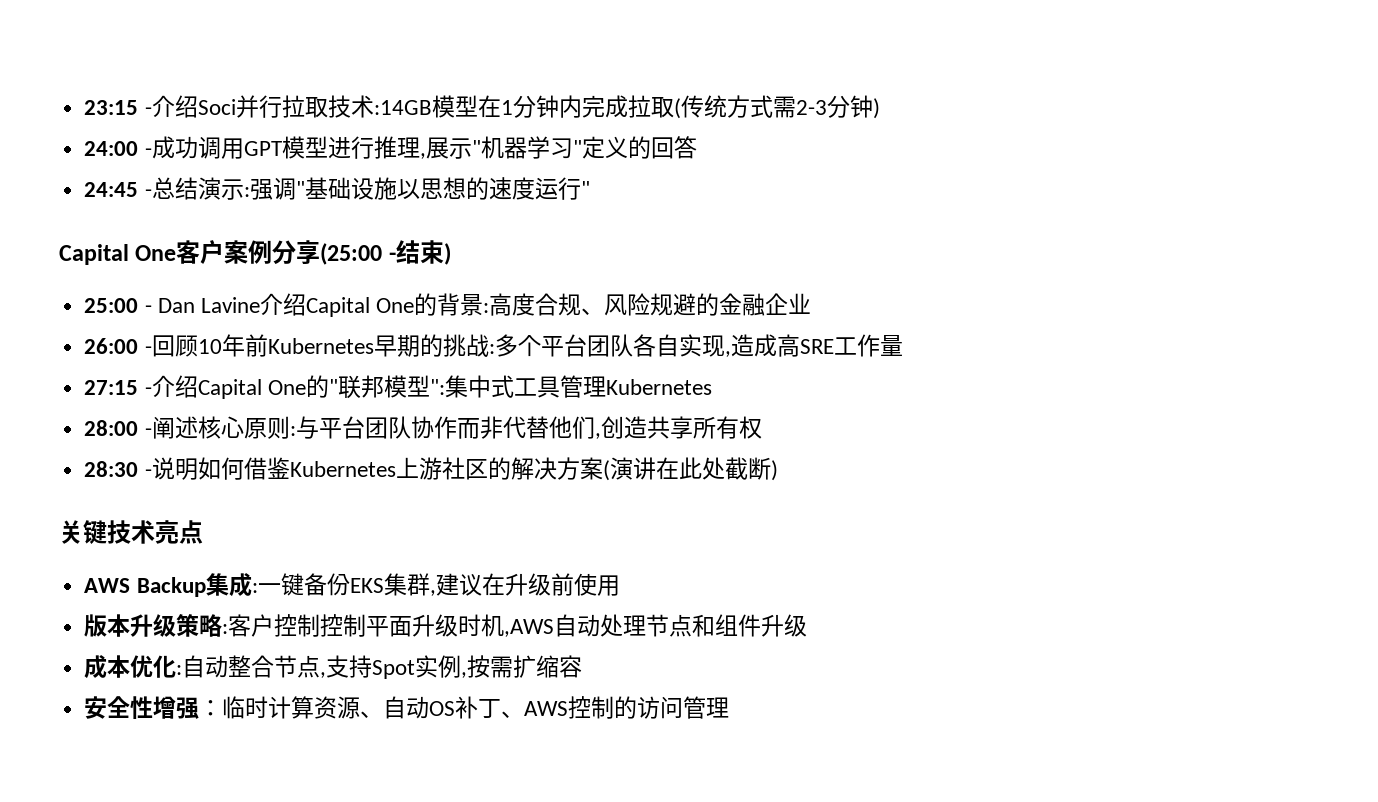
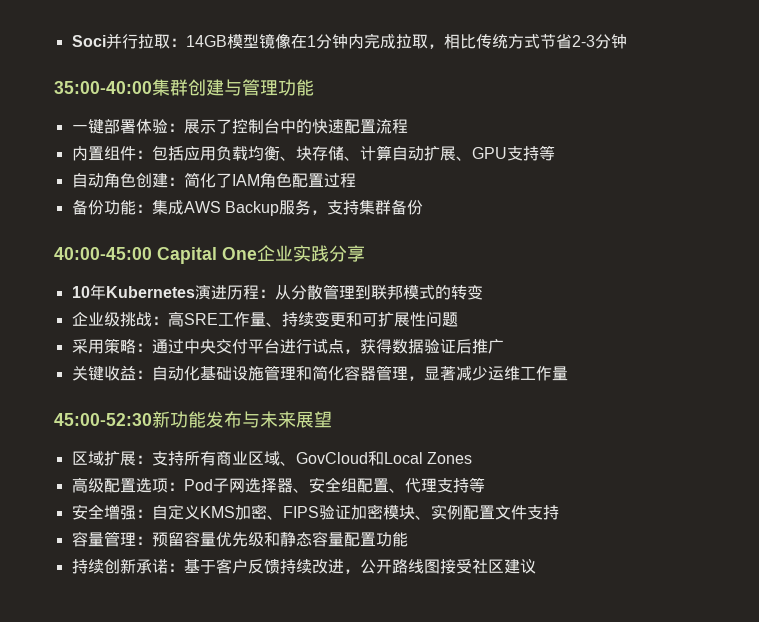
- 23:15 -介绍Soci并行拉取技术:14GB模型在1分钟内完成拉取(传统方式需2-3分钟)
- 24:00 -成功调用GPT模型进行推理,展示"机器学习"定义的回答
- 24:45 -总结演示:强调"基础设施以思想的速度运行"
- Capital One客户案例分享(25:00 -结束)
- 25:00 - Dan Lavine介绍Capital One的背景:高度合规、风险规避的金融企业
- 26:00 -回顾10年前Kubernetes早期的挑战:多个平台团队各自实现,造成高SRE工作量
- 27:15 -介绍Capital One的"联邦模型":集中式工具管理Kubernetes
- 28:00 -阐述核心原则:与平台团队协作而非代替他们,创造共享所有权
- 28:30 -说明如何借鉴Kubernetes上游社区的解决方案(演讲在此处截断)
- 关键技术亮点
- AWS Backup集成:一键备份EKS集群,建议在升级前使用
- 版本升级策略:客户控制控制平面升级时机,AWS自动处理节点和组件升级
- 成本优化:自动整合节点,支持Spot实例,按需扩缩容
- 安全性增强：临时计算资源、自动OS补丁、AWS控制的访问管理
+ Soci并行拉取：14GB模型镜像在1分钟内完成拉取，相比传统方式节省2-3分钟
+ 35:00-40:00集群创建与管理功能
+ 一键部署体验：展示了控制台中的快速配置流程
+ 内置组件：包括应用负载均衡、块存储、计算自动扩展、GPU支持等
+ 自动角色创建：简化了IAM角色配置过程
+ 备份功能：集成AWS Backup服务，支持集群备份
+ 40:00-45:00 Capital One企业实践分享
+ 10年Kubernetes演进历程：从分散管理到联邦模式的转变
+ 企业级挑战：高SRE工作量、持续变更和可扩展性问题
+ 采用策略：通过中央交付平台进行试点，获得数据验证后推广
+ 关键收益：自动化基础设施管理和简化容器管理，显著减少运维工作量
+ 45:00-52:30新功能发布与未来展望
+ 区域扩展：支持所有商业区域、GovCloud和Local Zones
+ 高级配置选项：Pod子网选择器、安全组配置、代理支持等
+ 安全增强：自定义KMS加密、FIPS验证加密模块、实例配置文件支持
+ 容量管理：预留容量优先级和静态容量配置功能
+ 持续创新承诺：基于客户反馈持续改进，公开路线图接受社区建议

